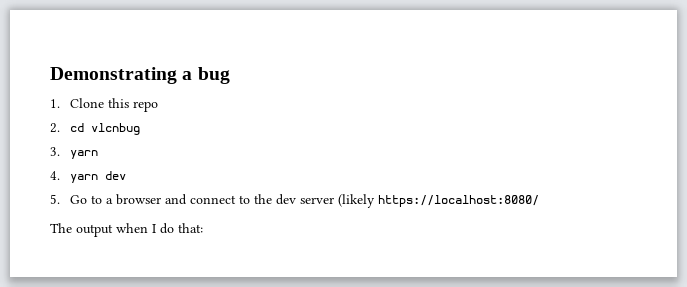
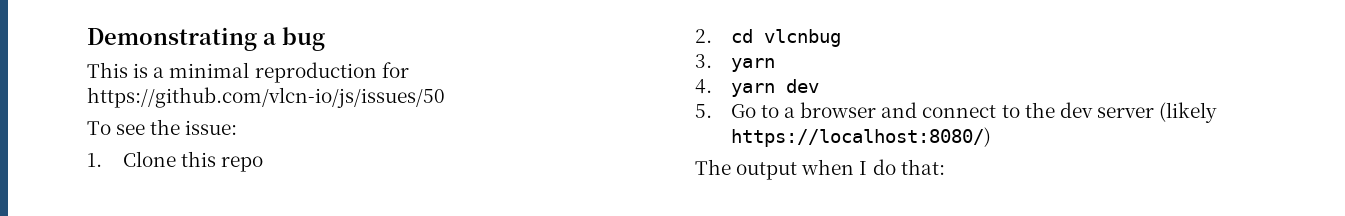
+ This is a minimal reproduction for https://github.com/vlcn-io/js/issues/50
+ To see the issue:
- 5. Go to a browser and connect to the dev server (likely https://localhost:8080/
+ 5. Go to a browser and connect to the dev server (likely https://localhost:8080/)

